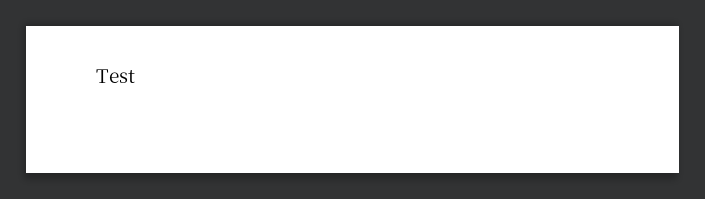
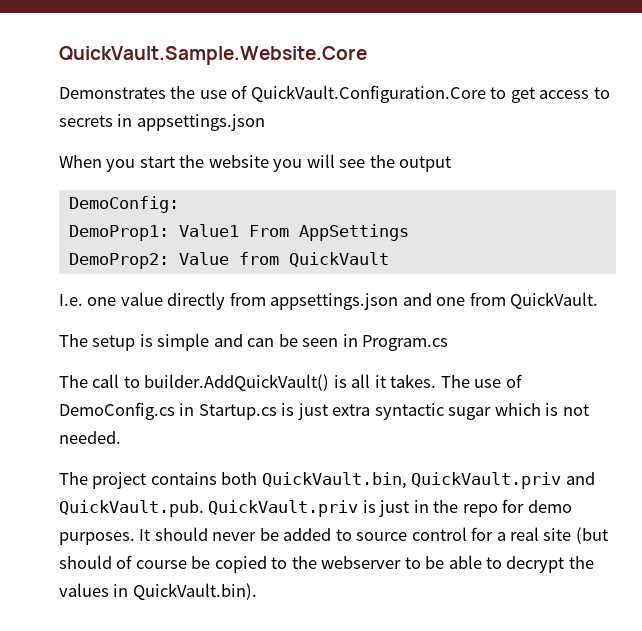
- Test
+ QuickVault.Sample.Website.Core
+ Demonstrates the use of QuickVault.Configuration.Core to get access to secrets in appsettings.json
+ When you start the website you will see the output
+ DemoConfig:
+ DemoProp1: Value1 From AppSettings
+ DemoProp2: Value from QuickVault
+ I.e. one value directly from appsettings.json and one from QuickVault.
+ The setup is simple and can be seen in Program.cs
+ The call to builder.AddQuickVault() is all it takes. The use of DemoConfig.cs in Startup.cs is just extra syntactic sugar which is not needed.
+ The project contains both QuickVault.bin, QuickVault.priv and QuickVault.pub. QuickVault.priv is just in the repo for demo purposes. It should never be added to source control for a real site (but should of course be copied to the webserver to be able to decrypt the values in QuickVault.bin).

